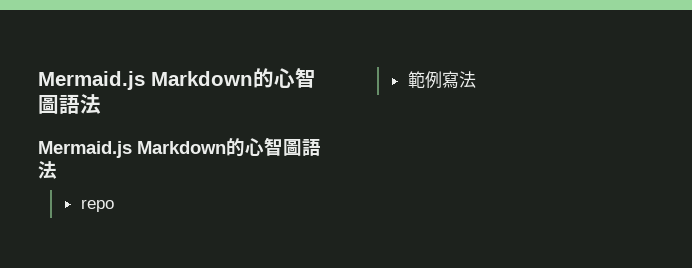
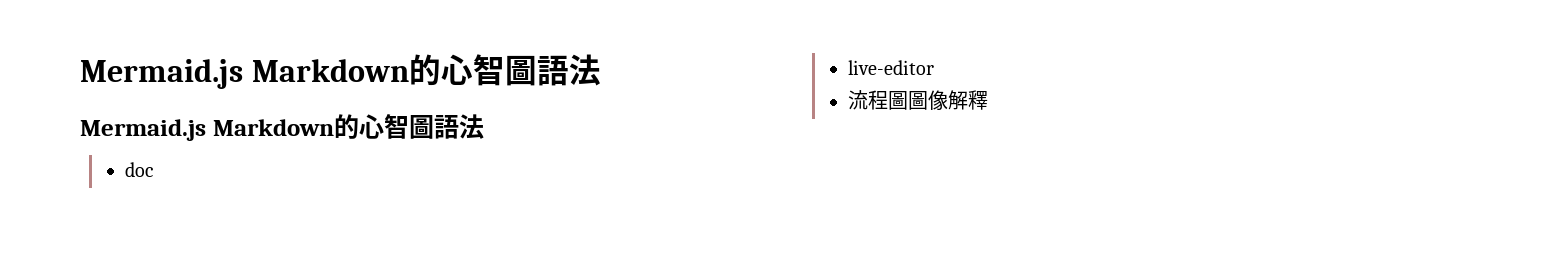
- repo
- 範例寫法
+ doc
+ live-editor
+ 流程圖圖像解釋

